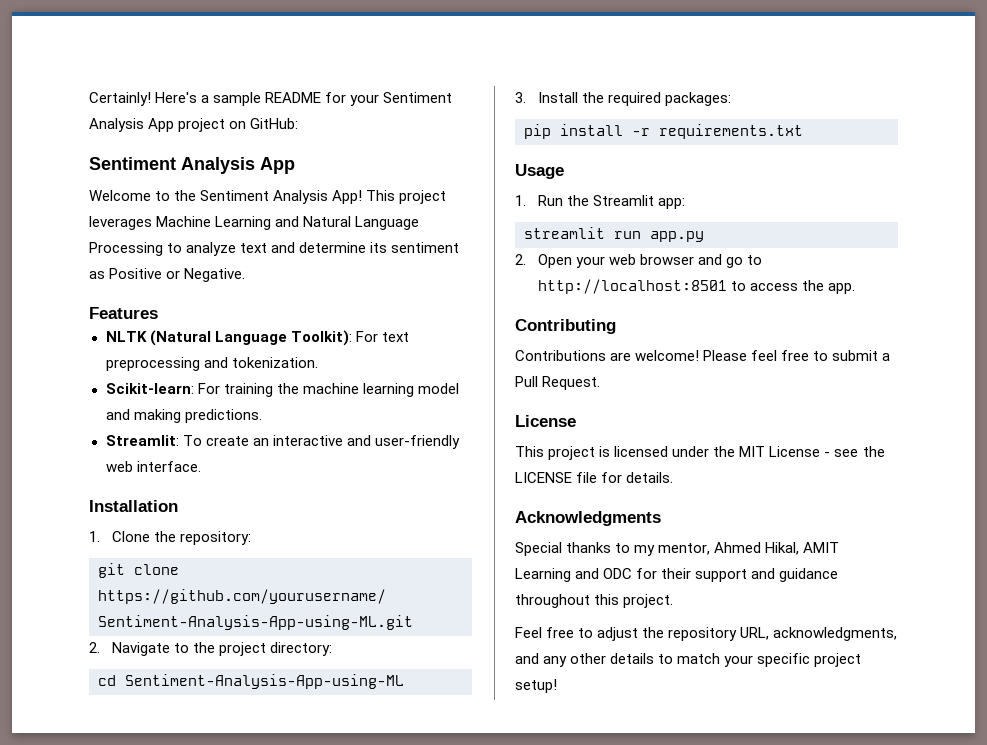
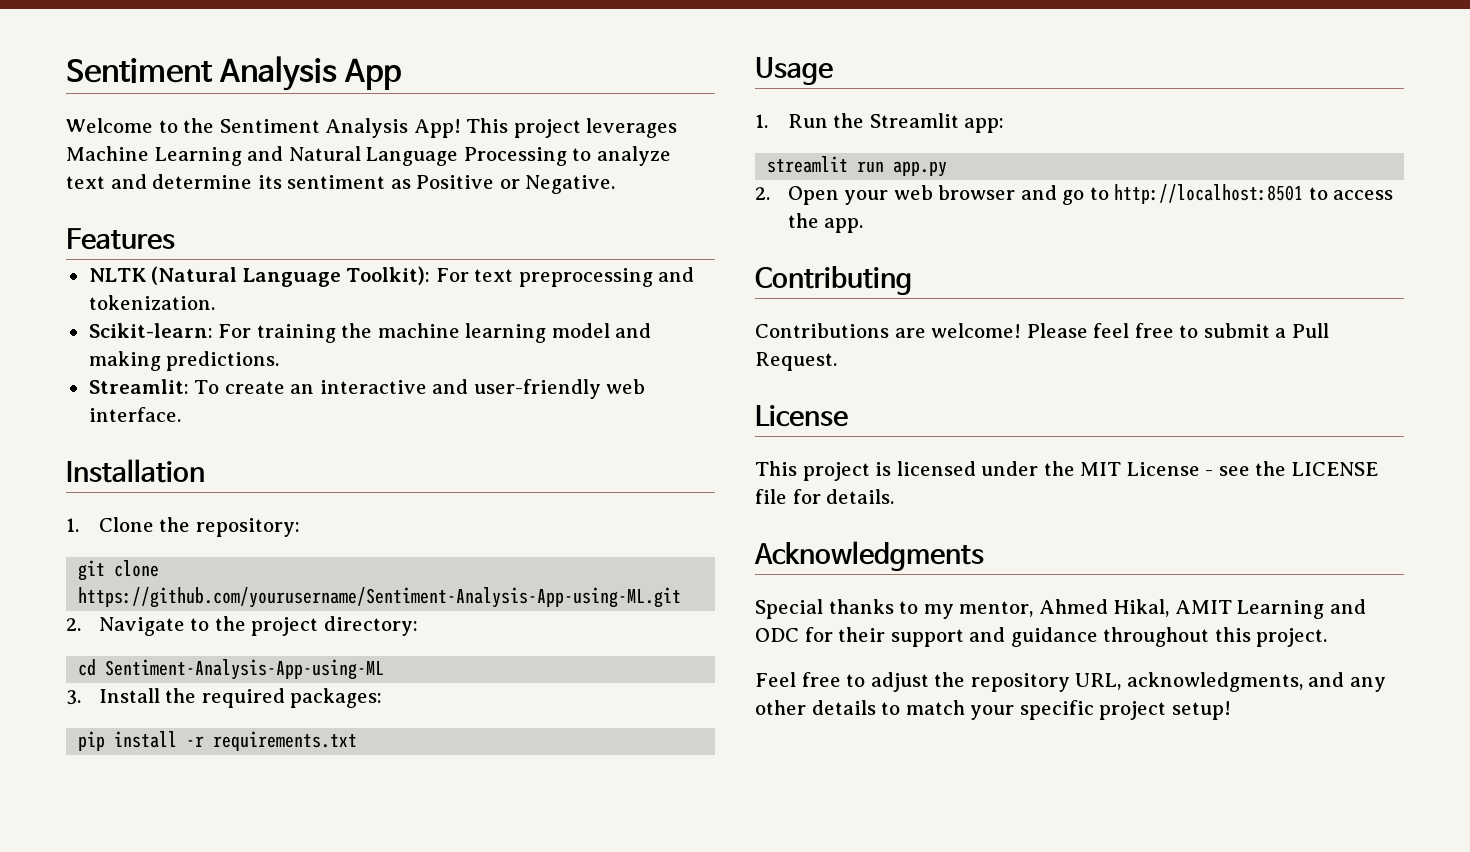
- Certainly! Here's a sample README for your Sentiment Analysis App project on GitHub:

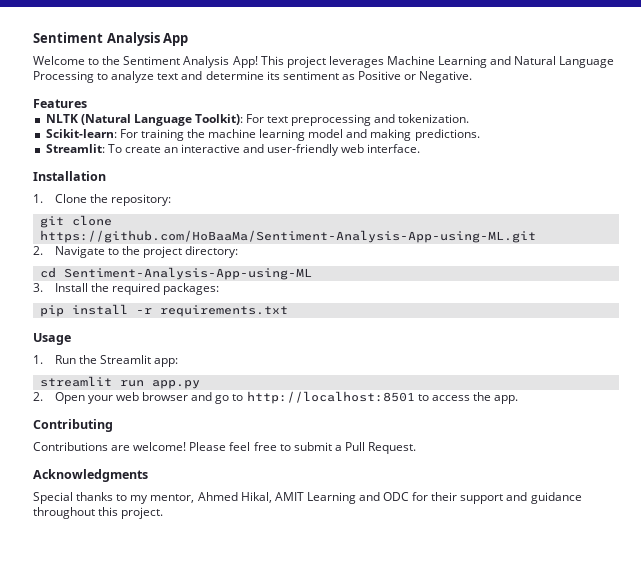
- git clone https://github.com/yourusername/Sentiment-Analysis-App-using-ML.git
+ git clone https://github.com/HoBaaMa/Sentiment-Analysis-App-using-ML.git
  Please feel free to submit a Pull Request.
- License
- This project is licensed under the MIT License - see the LICENSE file for details.
- Feel free to adjust the repository URL, acknowledgments, and any other details to match your specific project setup!

